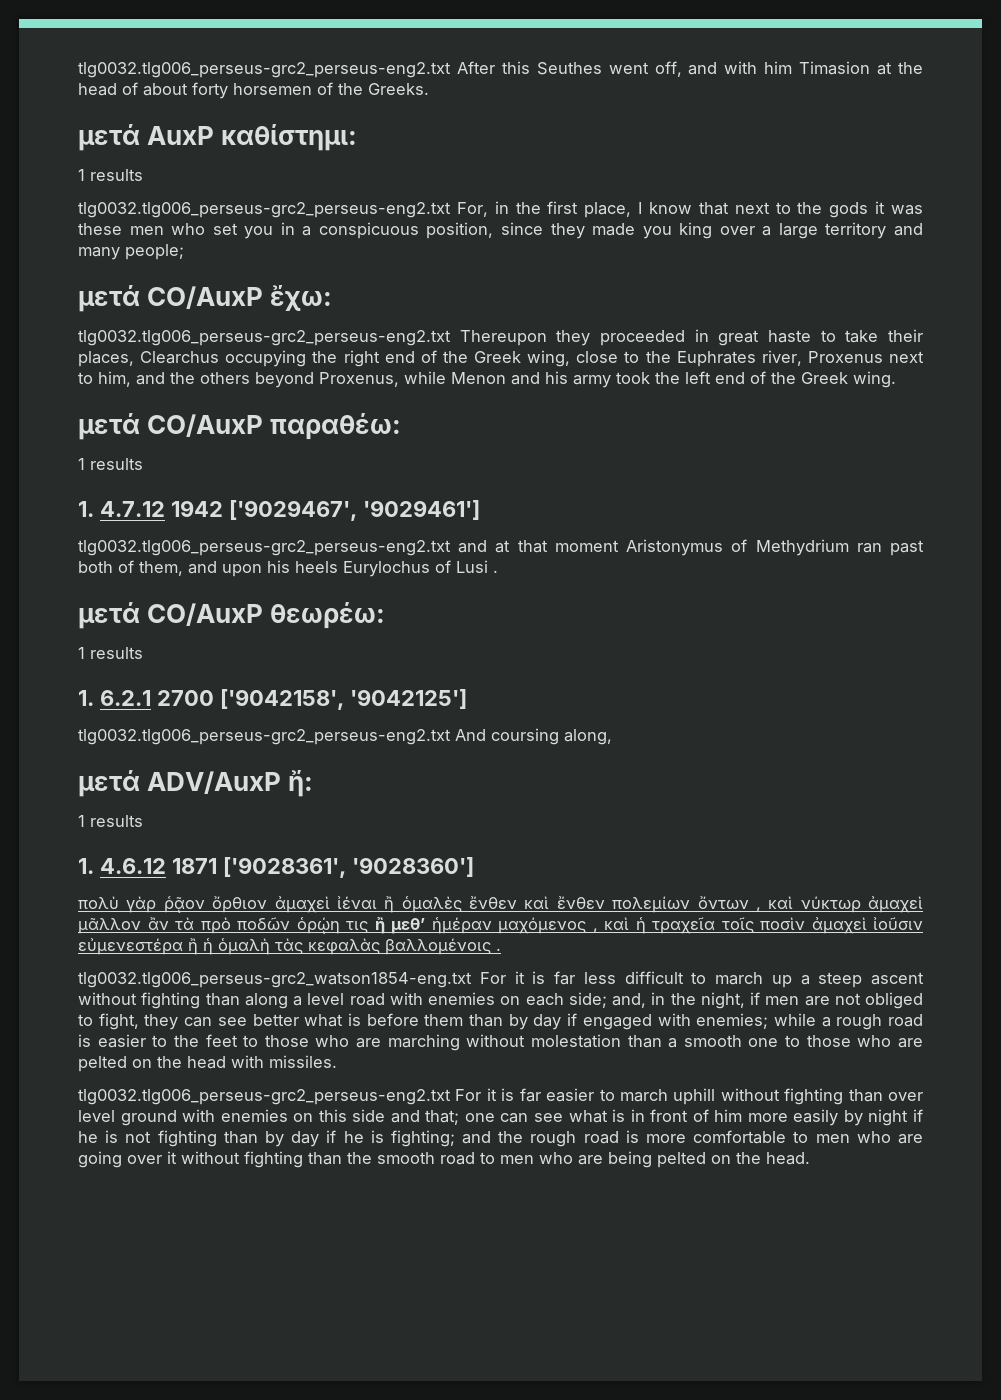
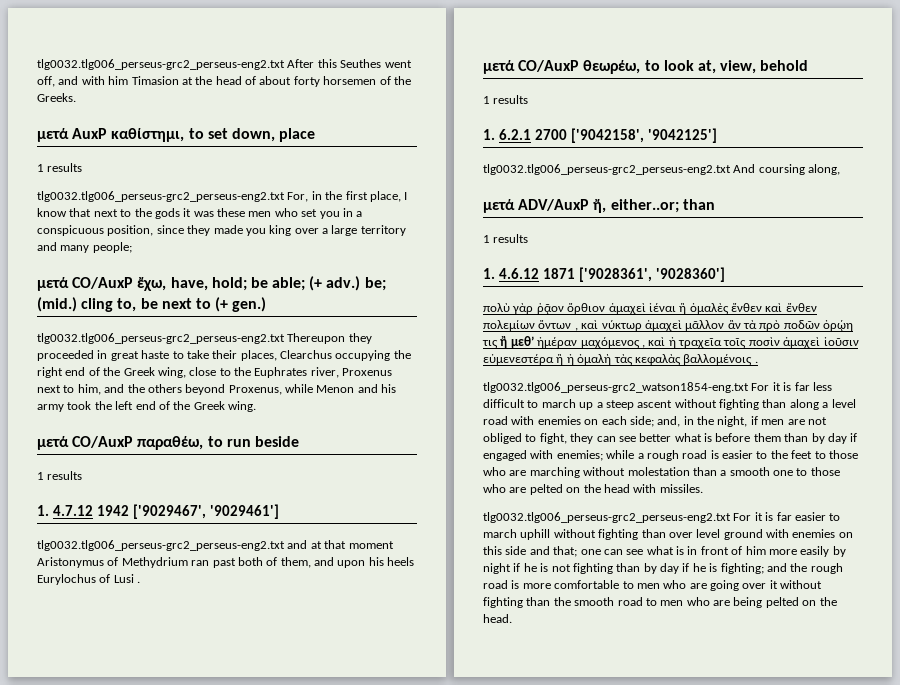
- μετά AuxP καθίστημι:
+ μετά AuxP καθίστημι, to set down, place
- μετά CO/AuxP ἔχω:
+ μετά CO/AuxP ἔχω, have, hold; be able; (+ adv.) be; (mid.) cling to, be next to (+ gen.)
- μετά CO/AuxP παραθέω:
+ μετά CO/AuxP παραθέω, to run beside
- μετά CO/AuxP θεωρέω:
+ μετά CO/AuxP θεωρέω, to look at, view, behold
- μετά ADV/AuxP ἤ:
+ μετά ADV/AuxP ἤ, either..or; than

